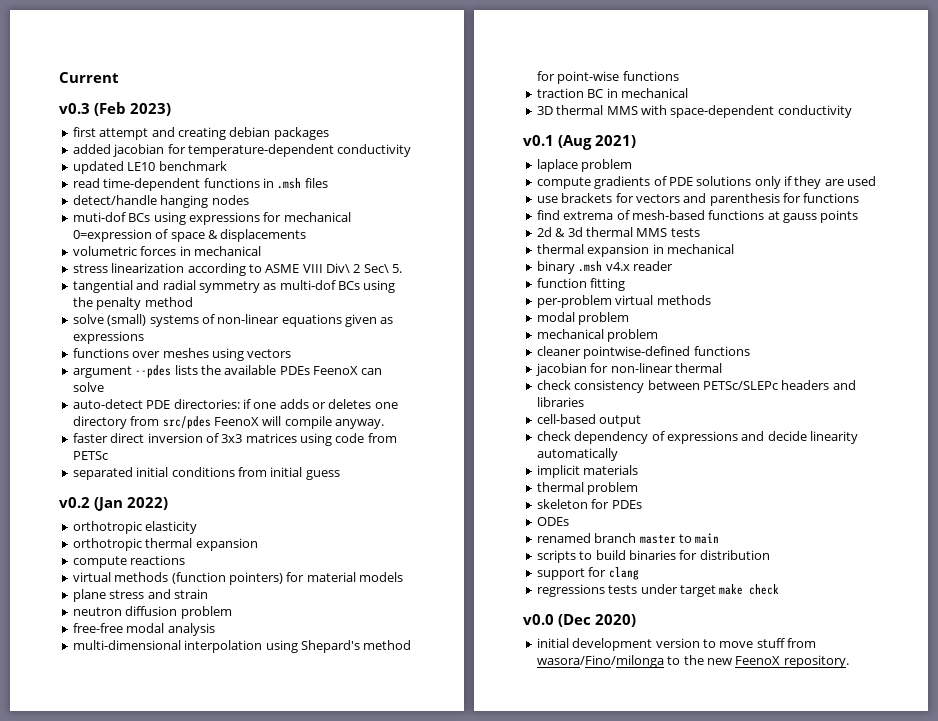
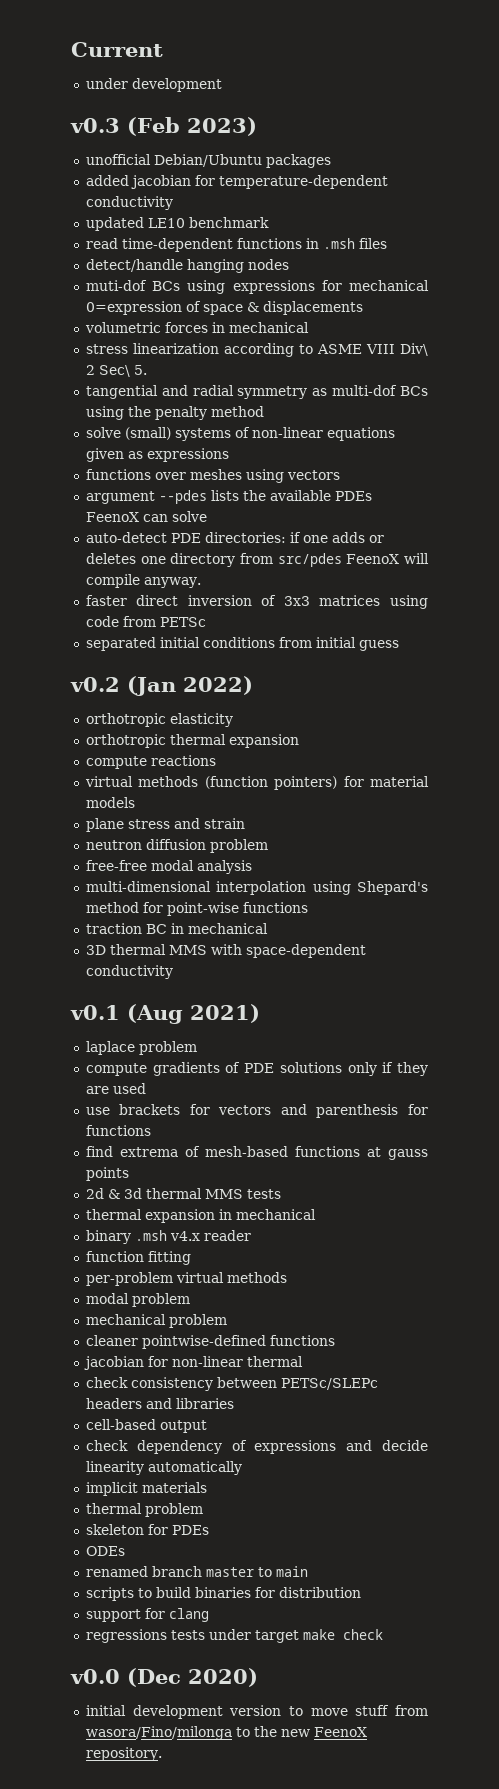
+ under development
- first attempt and creating debian packages
+ unofficial Debian/Ubuntu packages

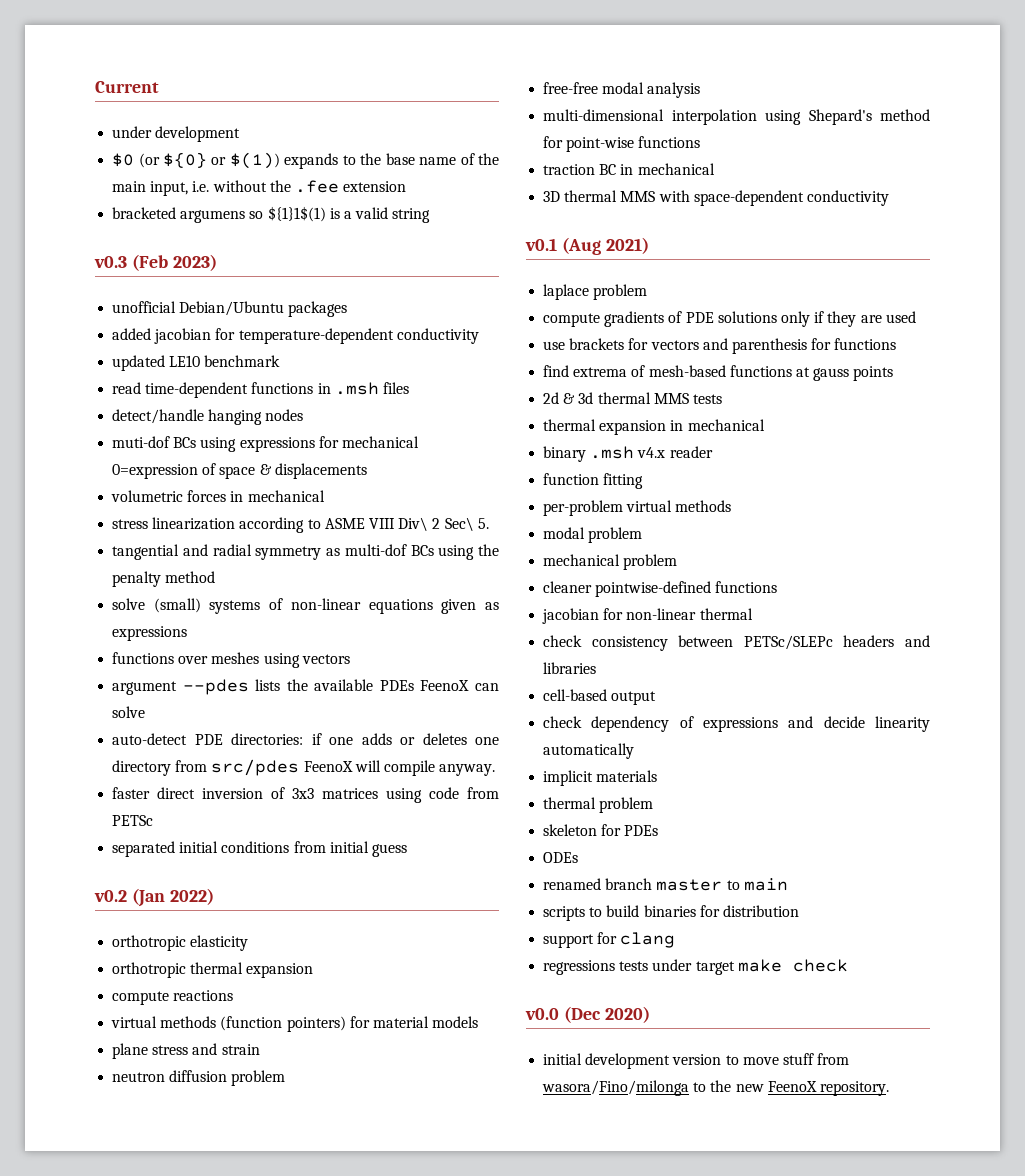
+ $0 (or ${0} or $(1)) expands to the base name of the main input, i.e. without the .fee extension
+ bracketed argumens so ${1}1$(1) is a valid string

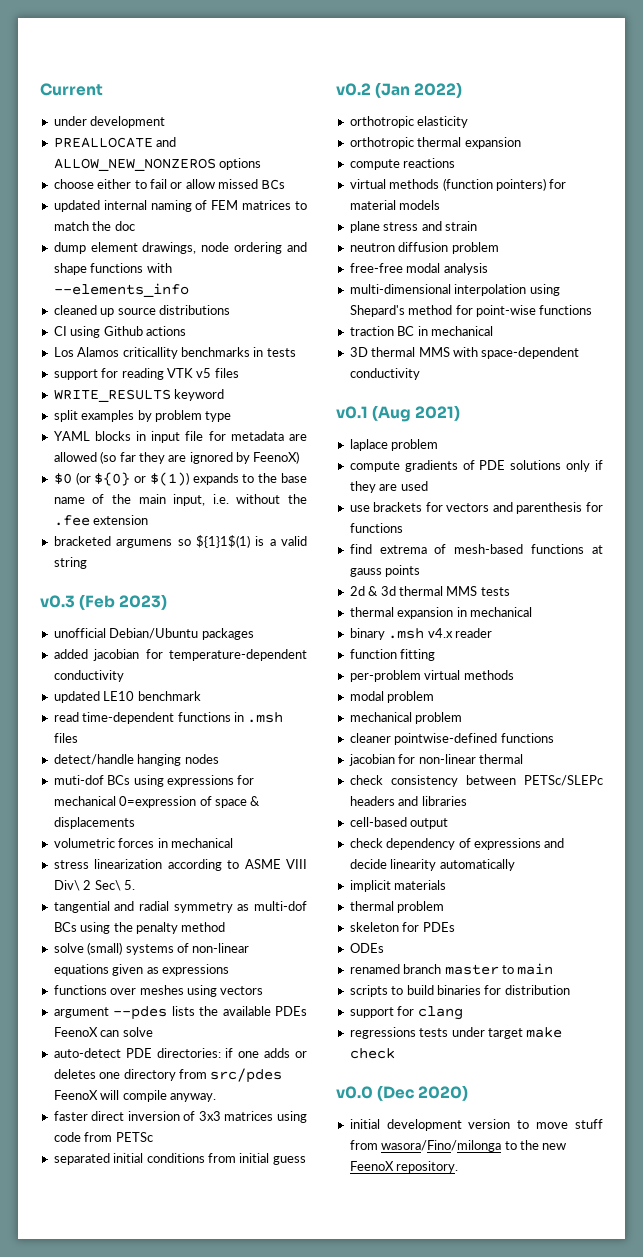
+ PREALLOCATE and ALLOW_NEW_NONZEROS options
+ choose either to fail or allow missed BCs
+ updated internal naming of FEM matrices to match the doc
+ dump element drawings, node ordering and shape functions with --elements_info
+ cleaned up source distributions
+ CI using Github actions
+ Los Alamos criticallity benchmarks in tests
+ support for reading VTK v5 files
+ WRITE_RESULTS keyword
+ split examples by problem type
+ YAML blocks in input file for metadata are allowed (so far they are ignored by FeenoX)

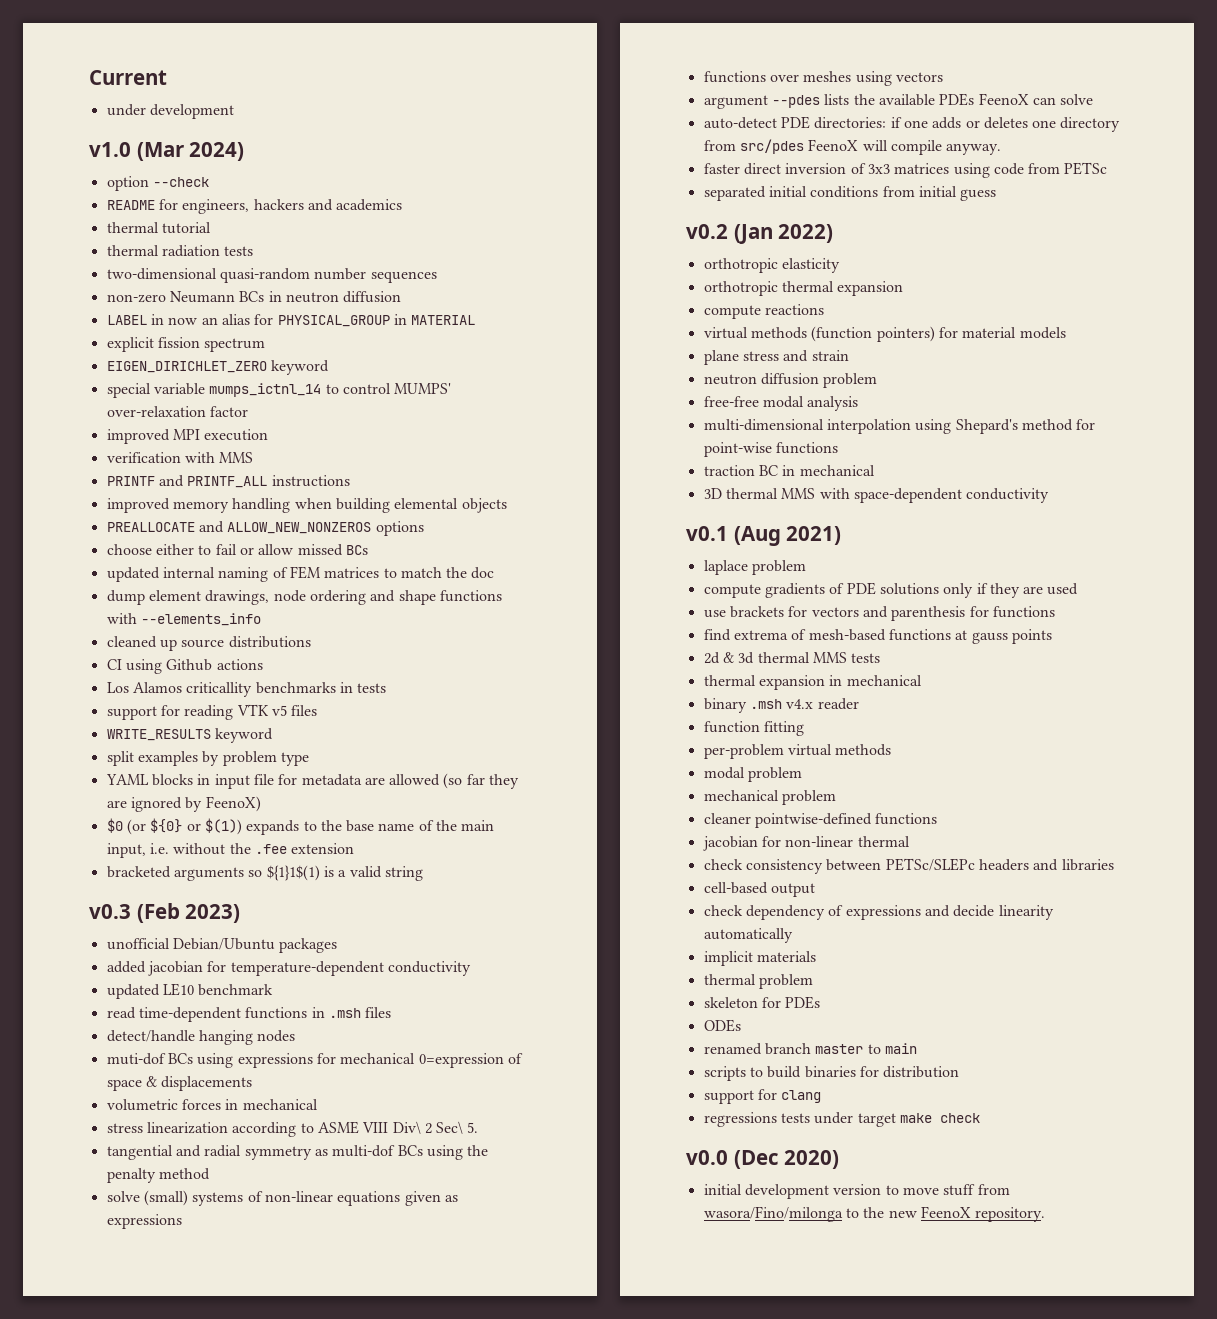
+ v1.0 (Mar 2024)
+ option --check
+ README for engineers, hackers and academics
+ thermal tutorial
+ thermal radiation tests
+ two-dimensional quasi-random number sequences
+ non-zero Neumann BCs in neutron diffusion
+ LABEL in now an alias for PHYSICAL_GROUP in MATERIAL
+ explicit fission spectrum
+ EIGEN_DIRICHLET_ZERO keyword
+ special variable mumps_ictnl_14 to control MUMPS' over-relaxation factor
+ improved MPI execution
+ verification with MMS
+ PRINTF and PRINTF_ALL instructions
+ improved memory handling when building elemental objects
- bracketed argumens so ${1}1$(1) is a valid string
+ bracketed arguments so ${1}1$(1) is a valid string

